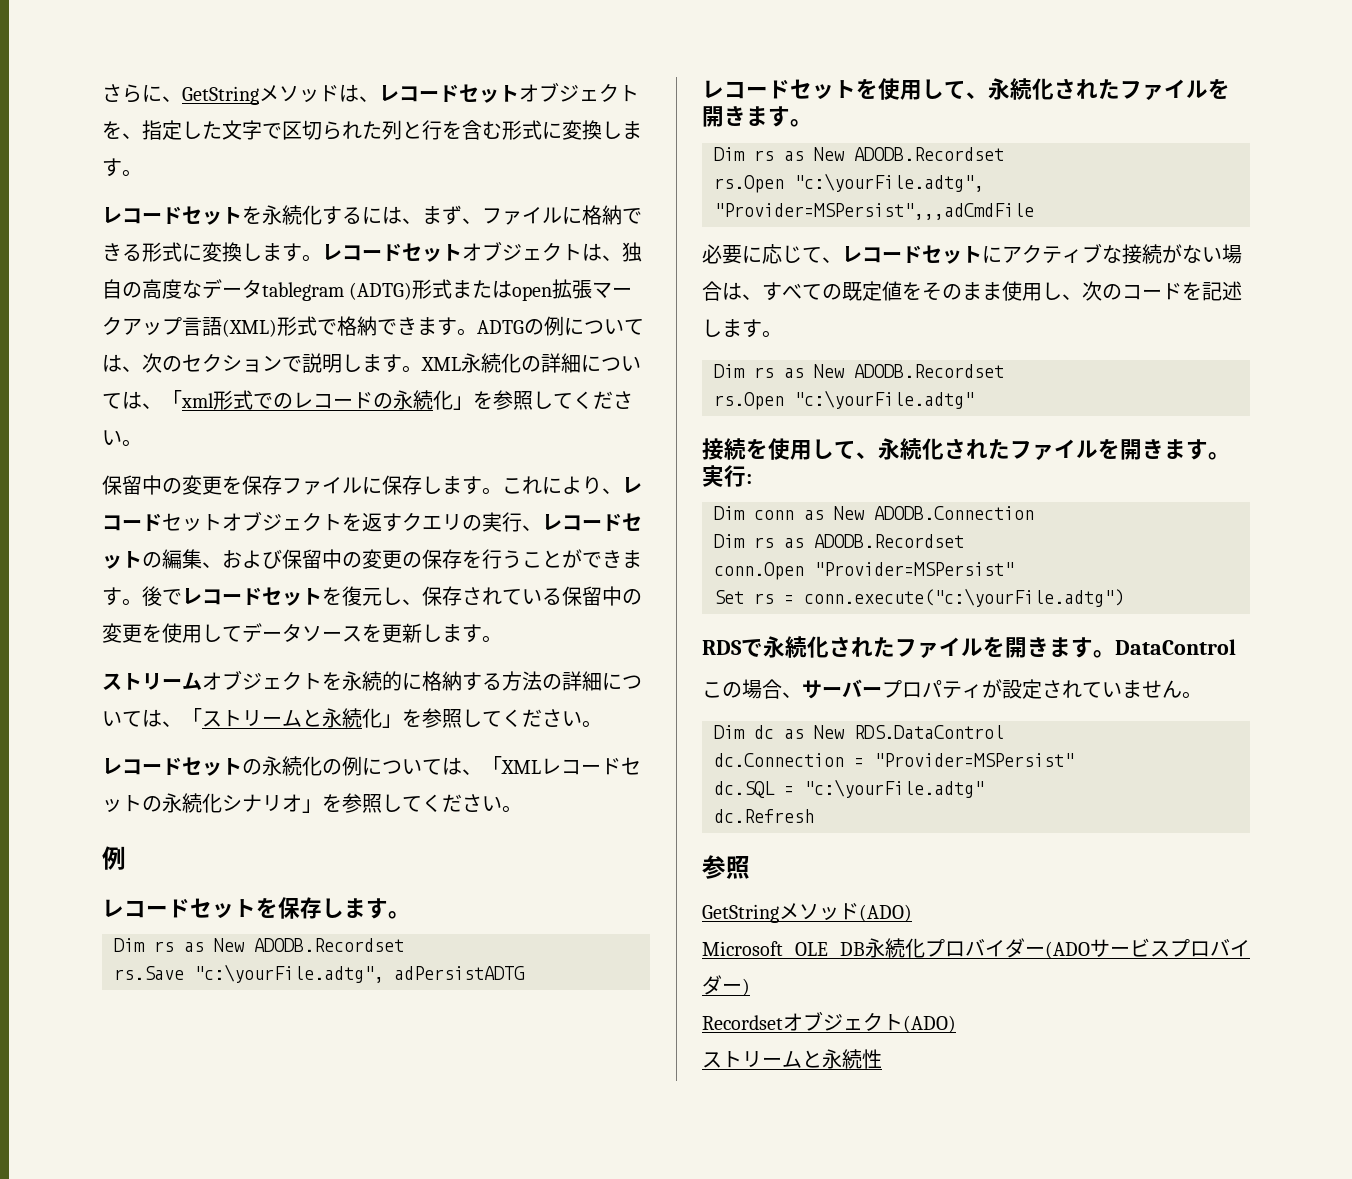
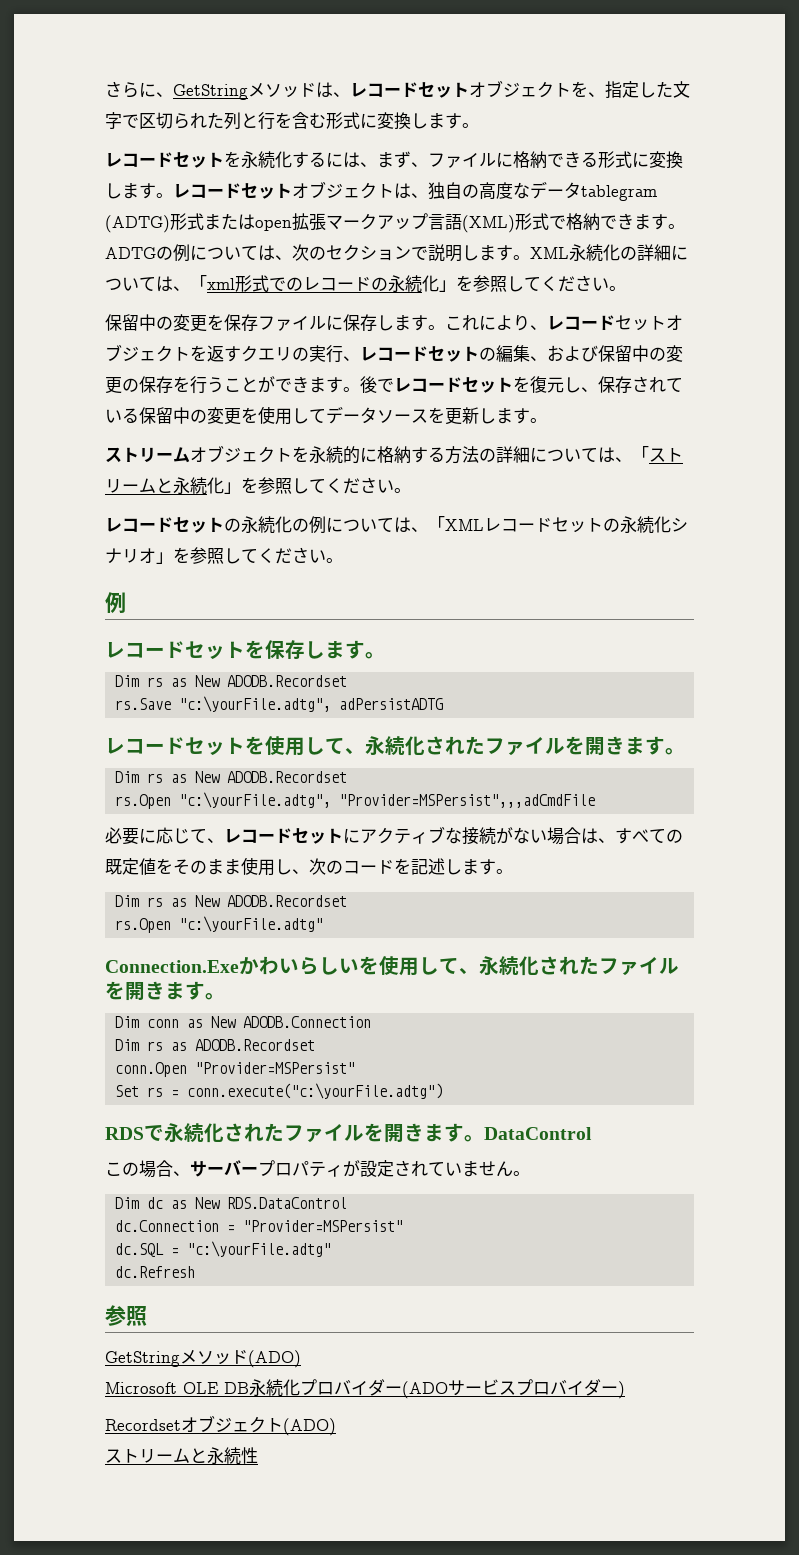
- 接続を使用して、永続化されたファイルを開きます。実行:
+ Connection.Exeかわいらしいを使用して、永続化されたファイルを開きます。

